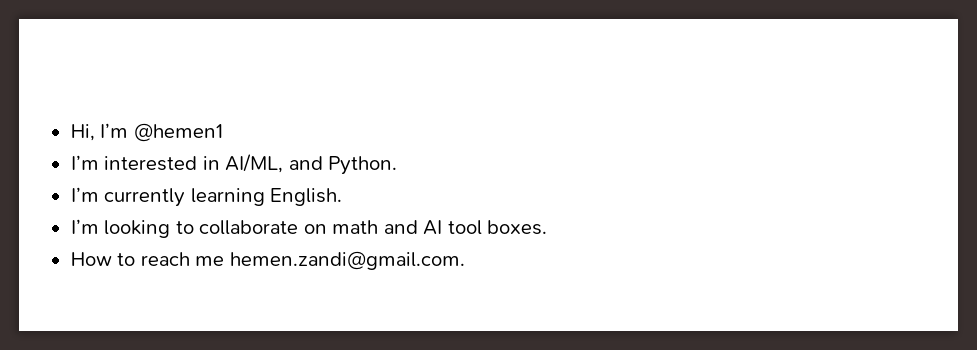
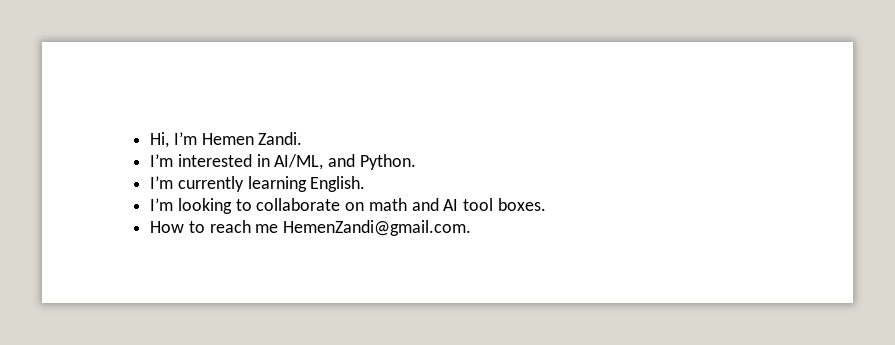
- Hi, I’m @hemen1
+ Hi, I’m Hemen Zandi.
- How to reach me hemen.zandi@gmail.com.
+ How to reach me HemenZandi@gmail.com.

